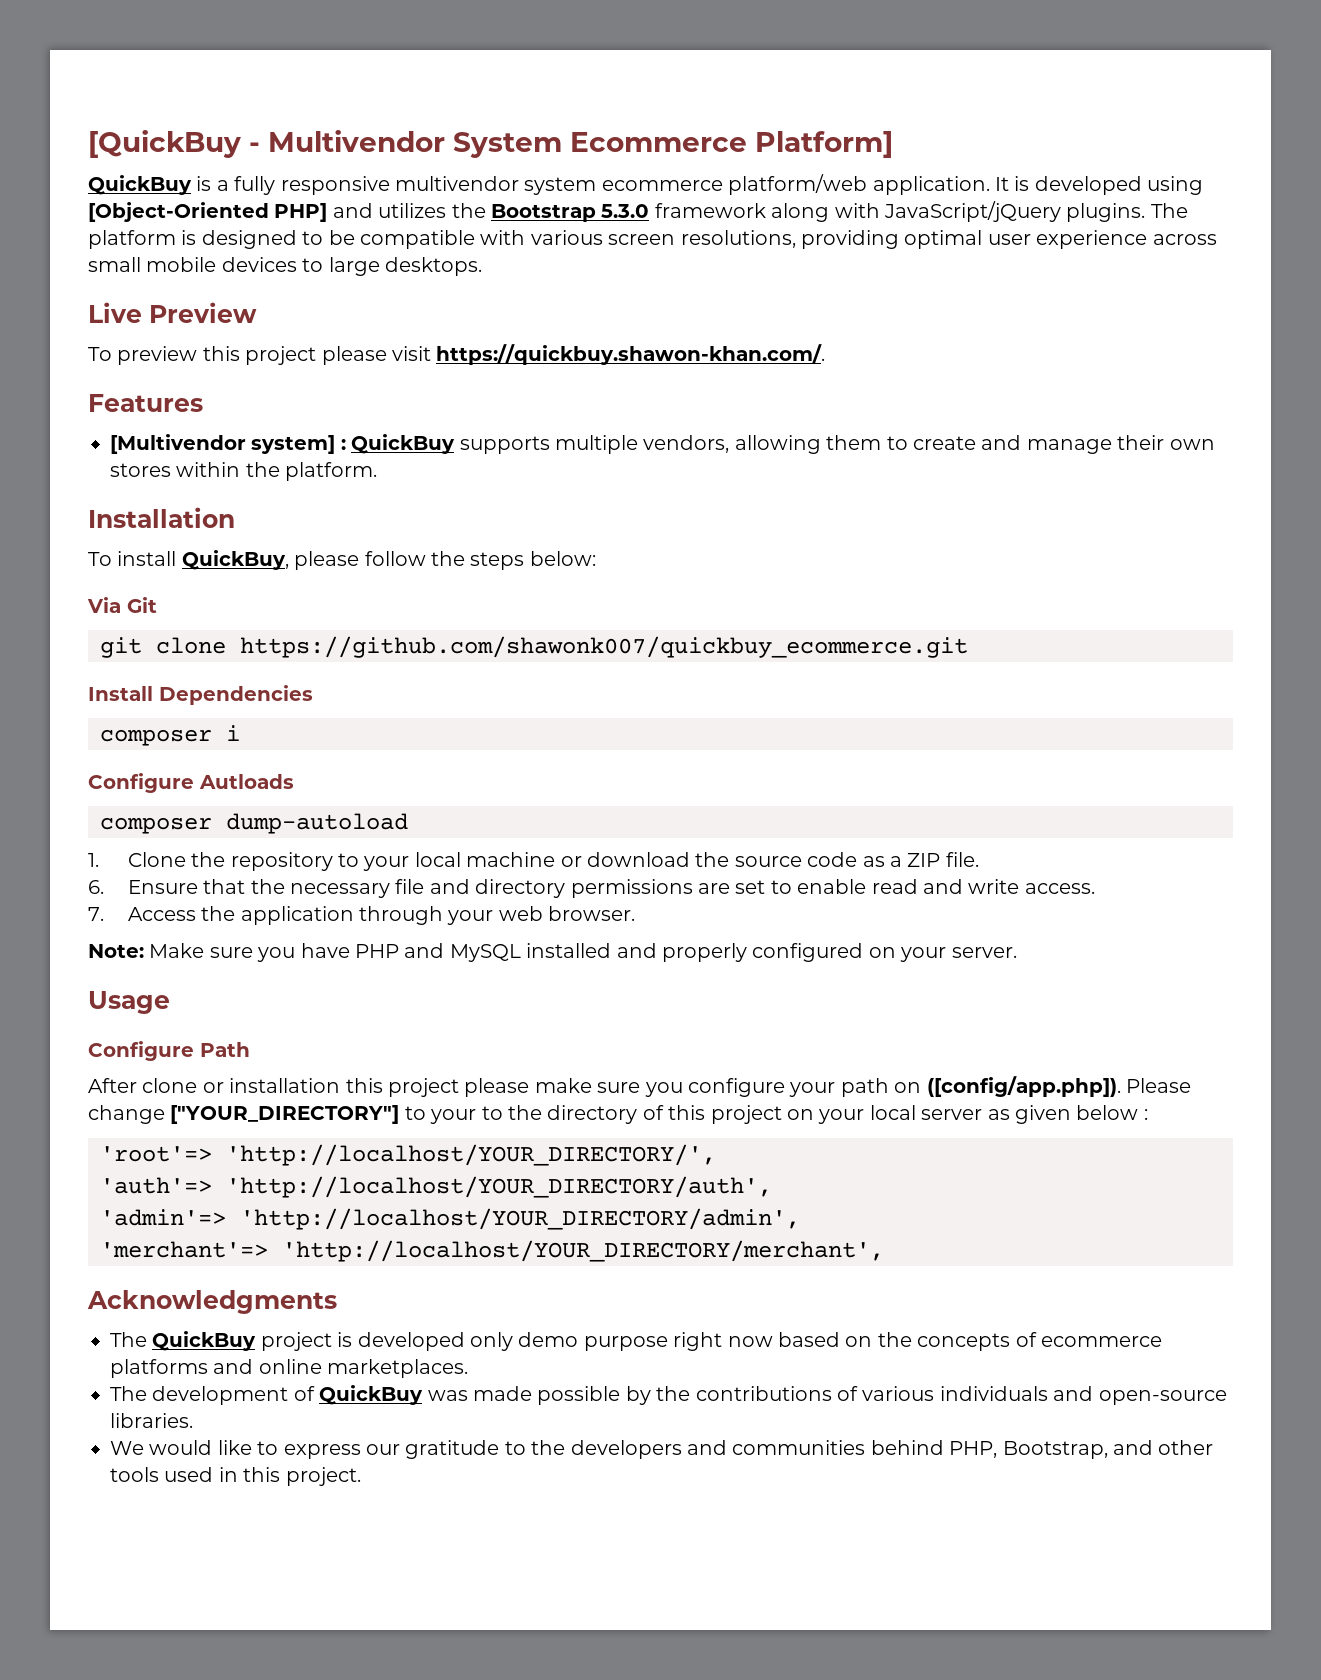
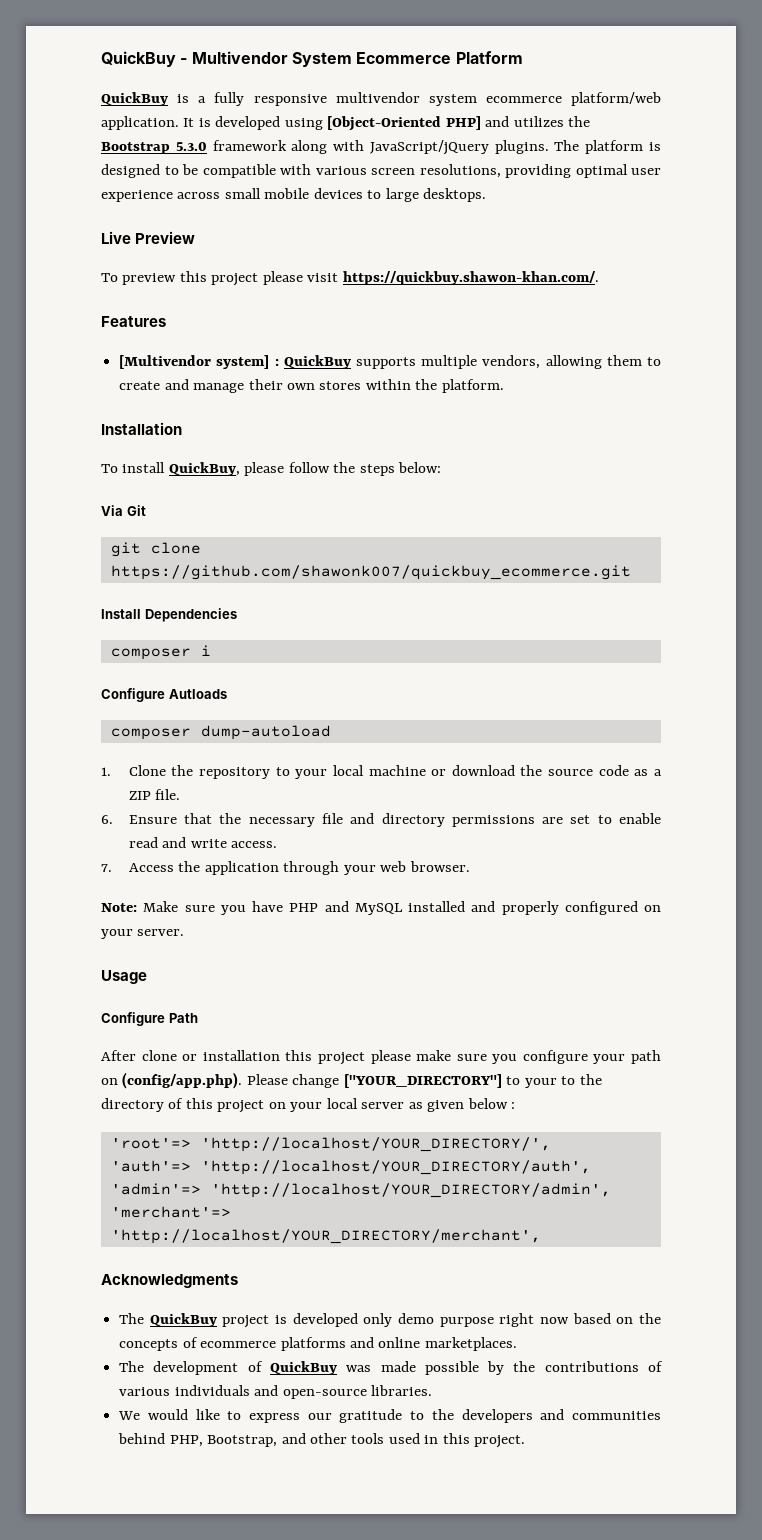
- [QuickBuy - Multivendor System Ecommerce Platform]
+ QuickBuy - Multivendor System Ecommerce Platform
- After clone or installation this project please make sure you configure your path on ([config/app.php]). Please change ["YOUR_DIRECTORY"] to your to the directory of this project on your local server as given below :
+ After clone or installation this project please make sure you configure your path on (config/app.php). Please change ["YOUR_DIRECTORY"] to your to the directory of this project on your local server as given below :

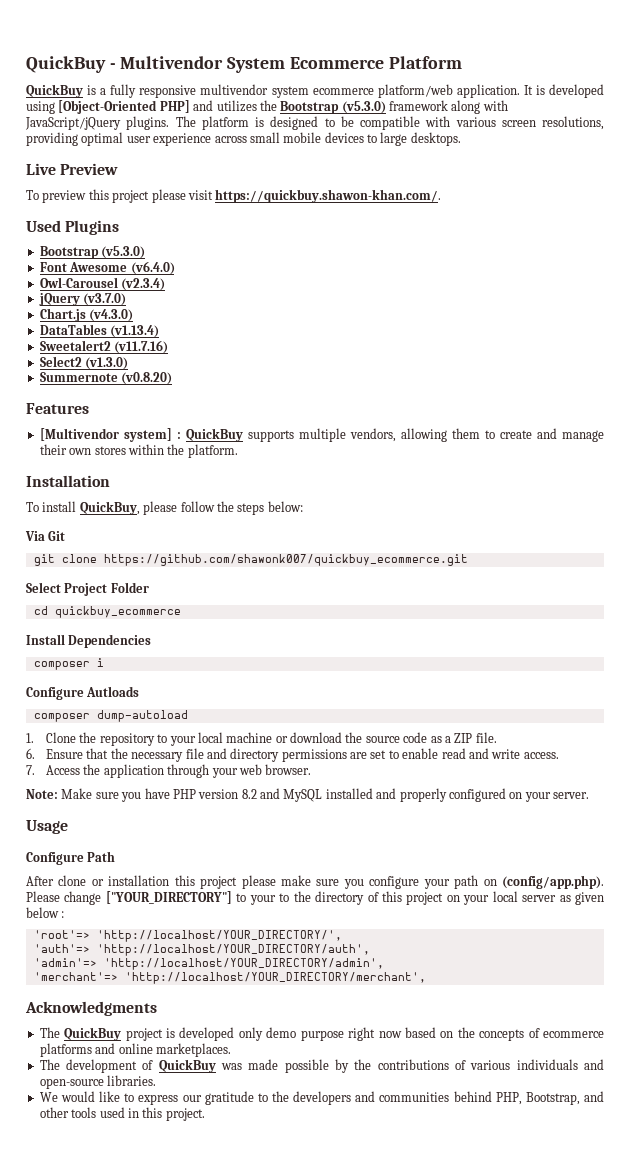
- It is developed using [Object-Oriented PHP] and utilizes the Bootstrap 5.3.0 framework along with JavaScript/jQuery plugins.
+ It is developed using [Object-Oriented PHP] and utilizes the Bootstrap (v5.3.0) framework along with JavaScript/jQuery plugins.
+ Used Plugins
+ Bootstrap (v5.3.0)
+ Font Awesome (v6.4.0)
+ Owl-Carousel (v2.3.4)
+ jQuery (v3.7.0)
+ Chart.js (v4.3.0)
+ DataTables (v1.13.4)
+ Sweetalert2 (v11.7.16)
+ Select2 (v1.3.0)
+ Summernote (v0.8.20)
+ Select Project Folder
+ cd quickbuy_ecommerce
- Note: Make sure you have PHP and MySQL installed and properly configured on your server.
+ Note: Make sure you have PHP version 8.2 and MySQL installed and properly configured on your server.

